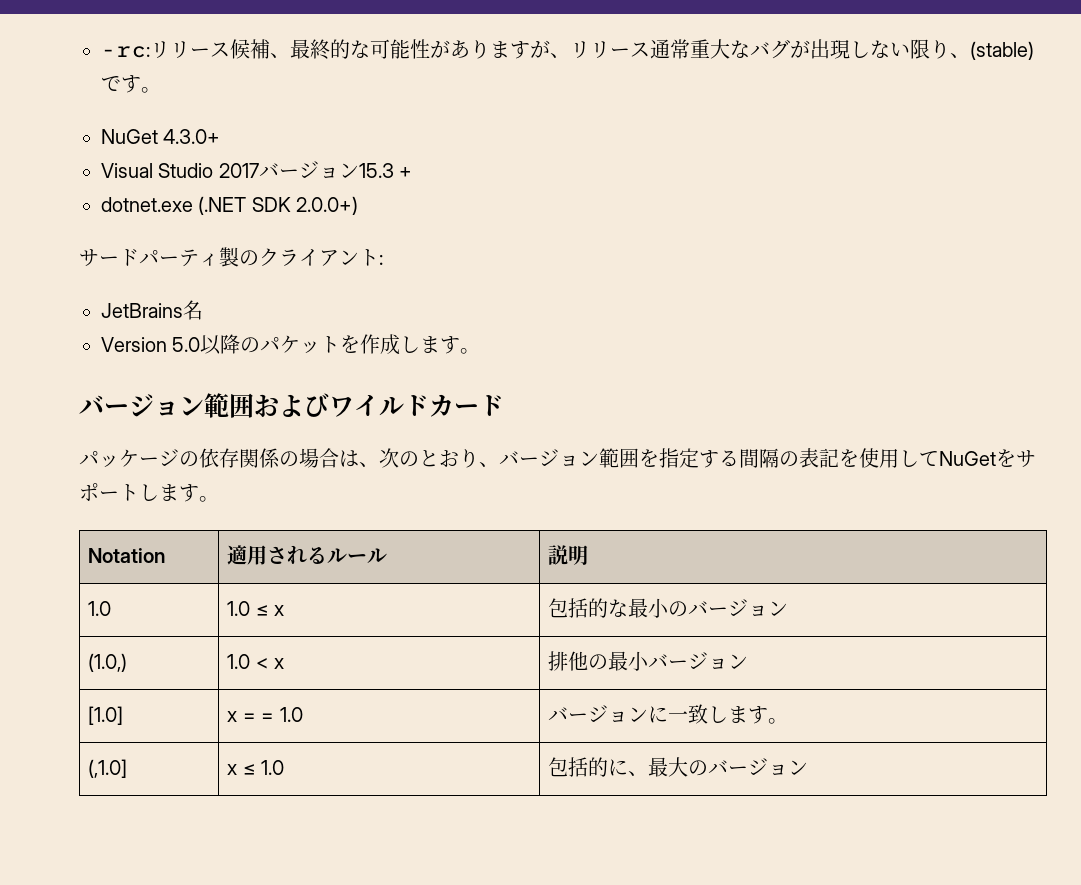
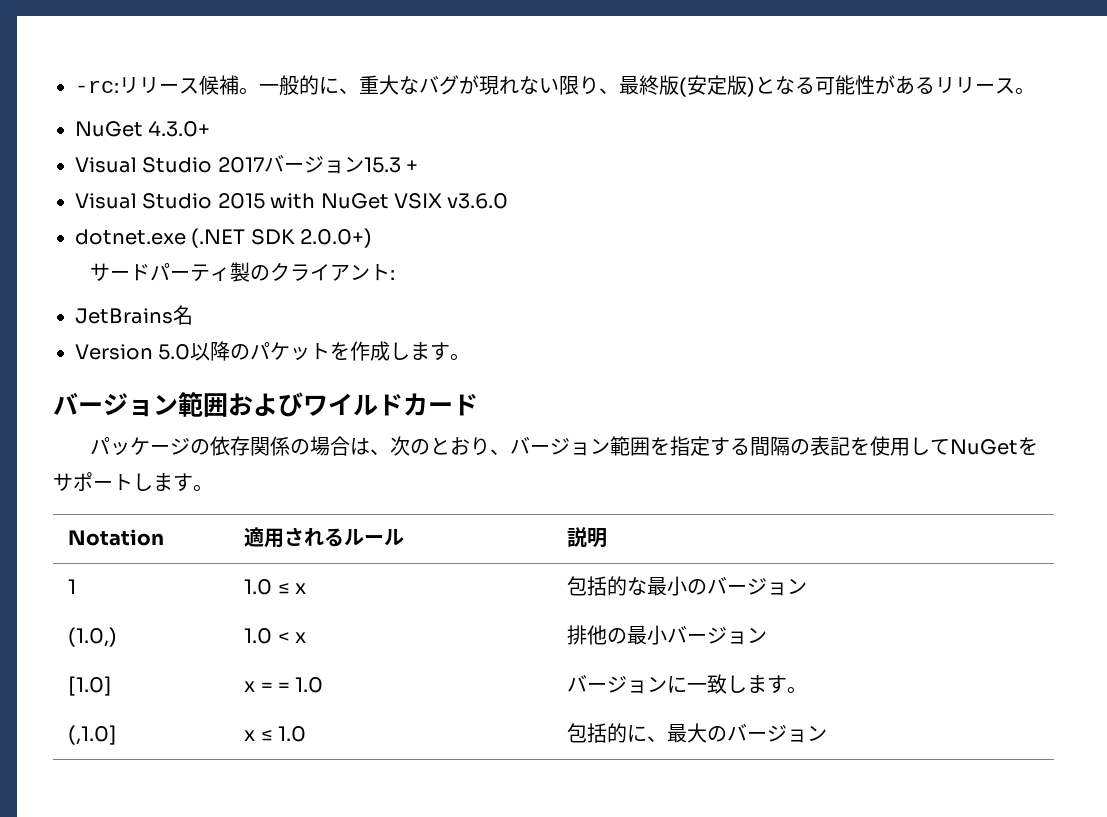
- -rc:リリース候補、最終的な可能性がありますが、リリース通常重大なバグが出現しない限り、(stable)です。
+ -rc:リリース候補。一般的に、重大なバグが現れない限り、最終版(安定版)となる可能性があるリリース。
+ Visual Studio 2015 with NuGet VSIX v3.6.0
- 1.0 | 1.0 ≤ x | 包括的な最小のバージョン
+ 1 | 1.0 ≤ x | 包括的な最小のバージョン

